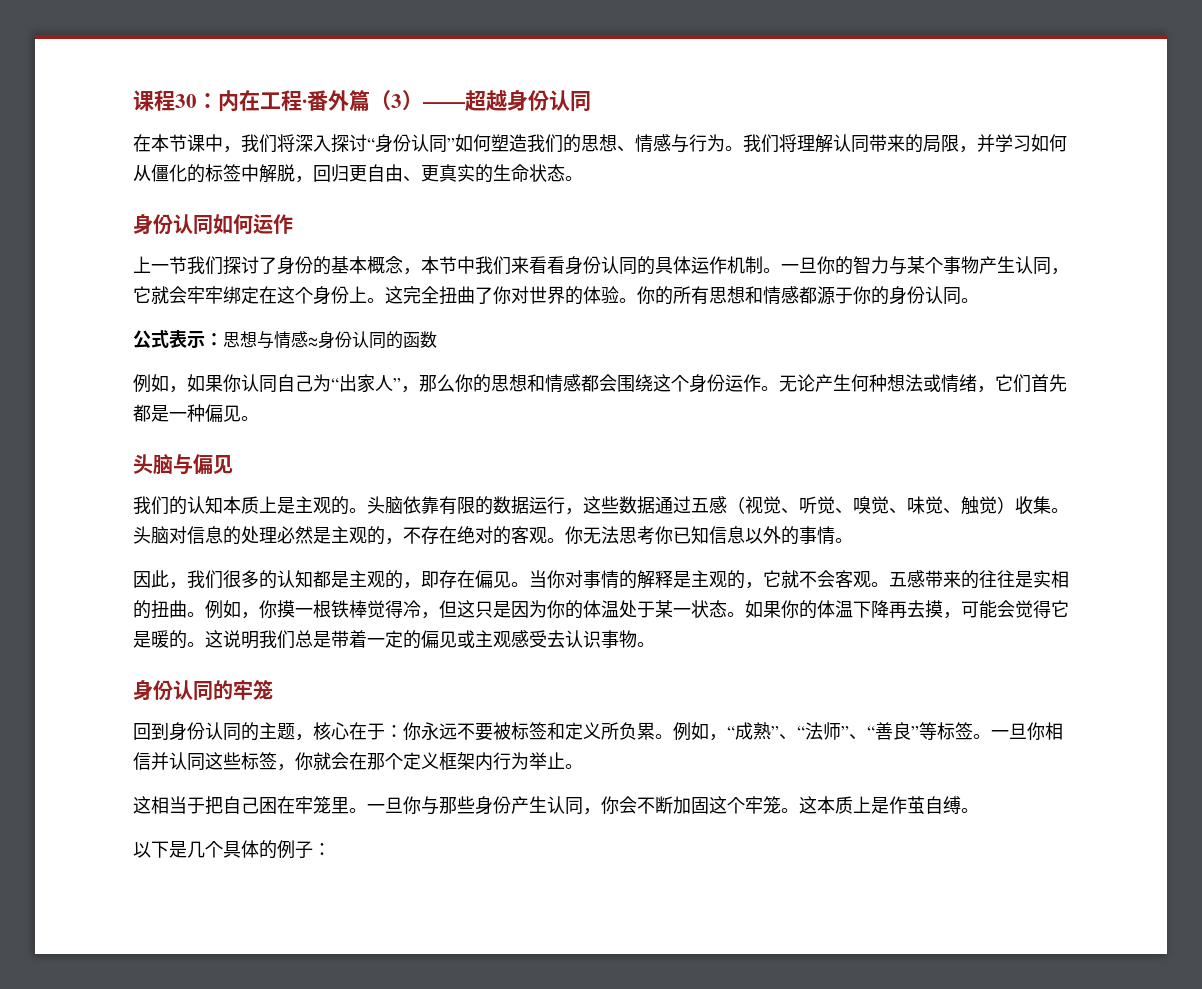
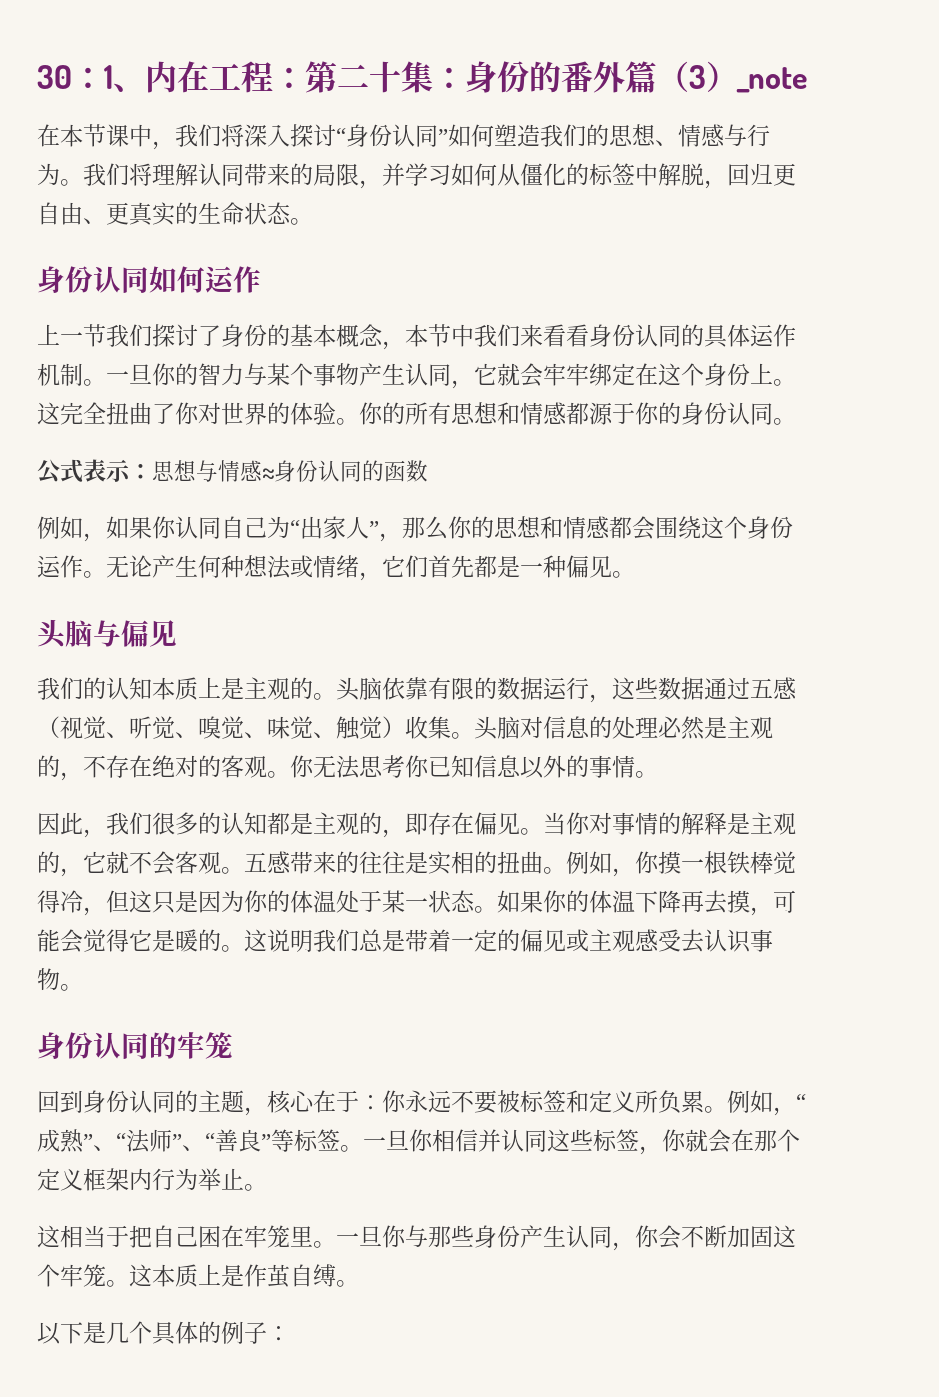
- 课程30：内在工程·番外篇（3）——超越身份认同
+ 30：1、内在工程：第二十集：身份的番外篇（3）_note

